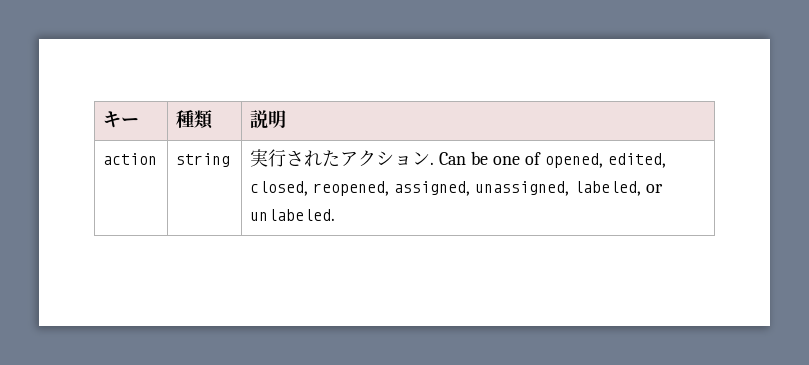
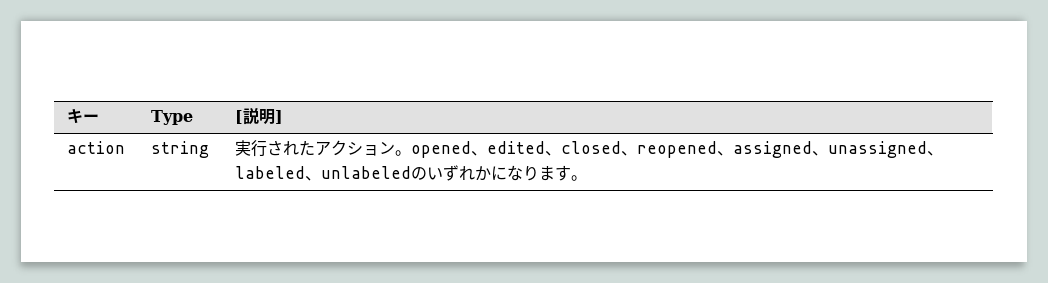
- キー | 種類 | 説明
+ キー | Type | [説明]
- action | string | 実行されたアクション. Can be one of opened, edited, closed, reopened, assigned, unassigned, labeled, or unlabeled.
+ action | string | 実行されたアクション。opened、edited、closed、reopened、assigned、unassigned、labeled、unlabeledのいずれかになります。

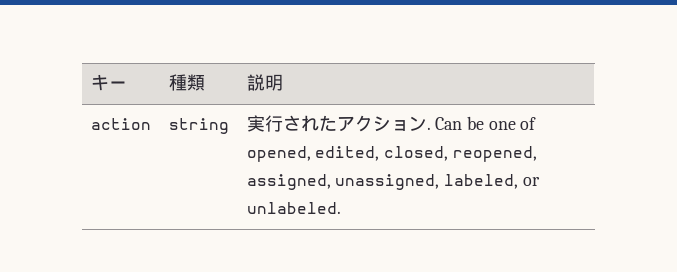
- キー | Type | [説明]
+ キー | 種類 | 説明
- action | string | 実行されたアクション。opened、edited、closed、reopened、assigned、unassigned、labeled、unlabeledのいずれかになります。
+ action | string | 実行されたアクション. Can be one of opened, edited, closed, reopened, assigned, unassigned, labeled, or unlabeled.

